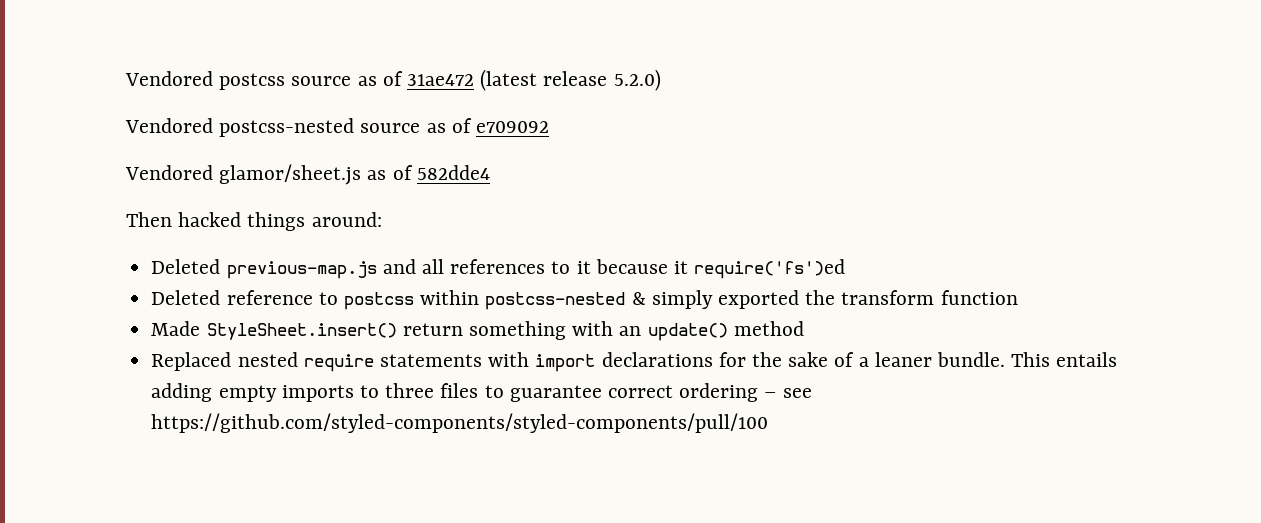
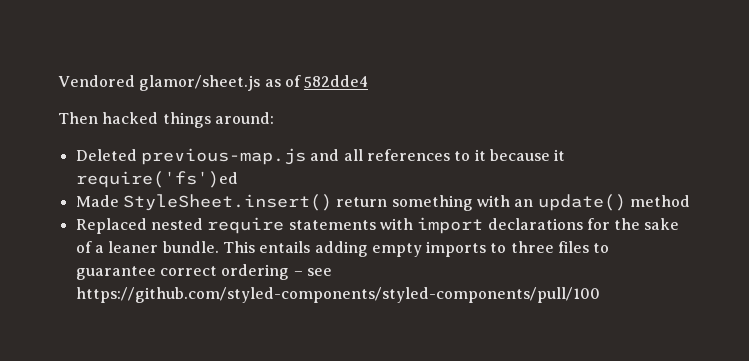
- Vendored postcss source as of 31ae472 (latest release 5.2.0)
- Vendored postcss-nested source as of e709092
- Deleted reference to postcss within postcss-nested & simply exported the transform function

